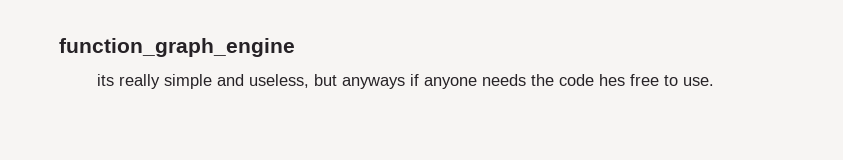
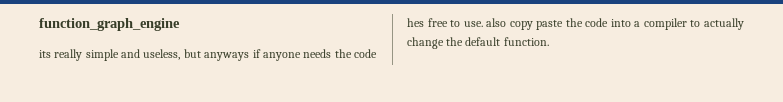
- its really simple and useless, but anyways if anyone needs the code hes free to use.
+ its really simple and useless, but anyways if anyone needs the code hes free to use. also copy paste the code into a compiler to actually change the default function.

